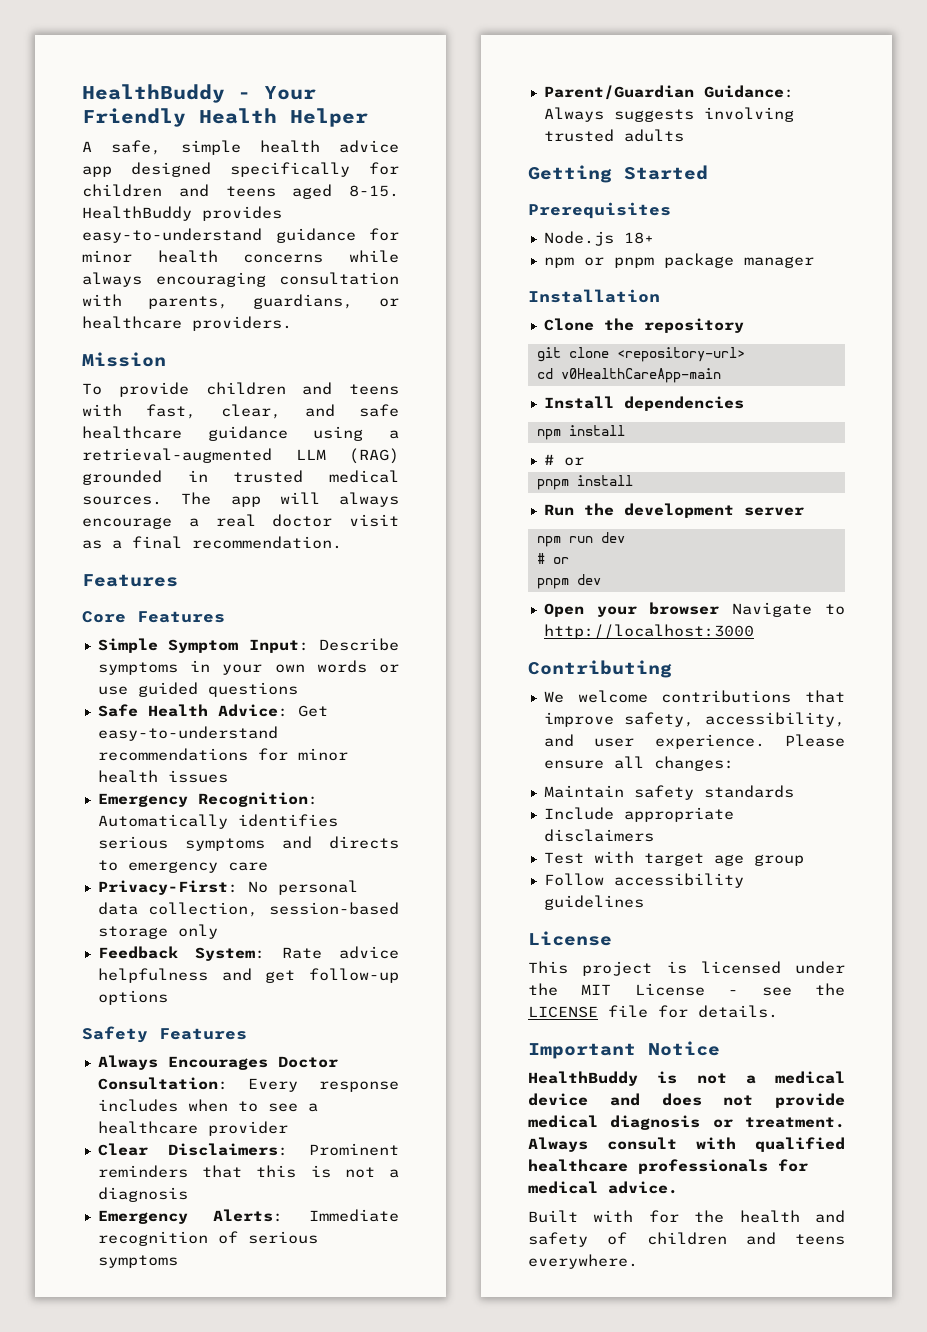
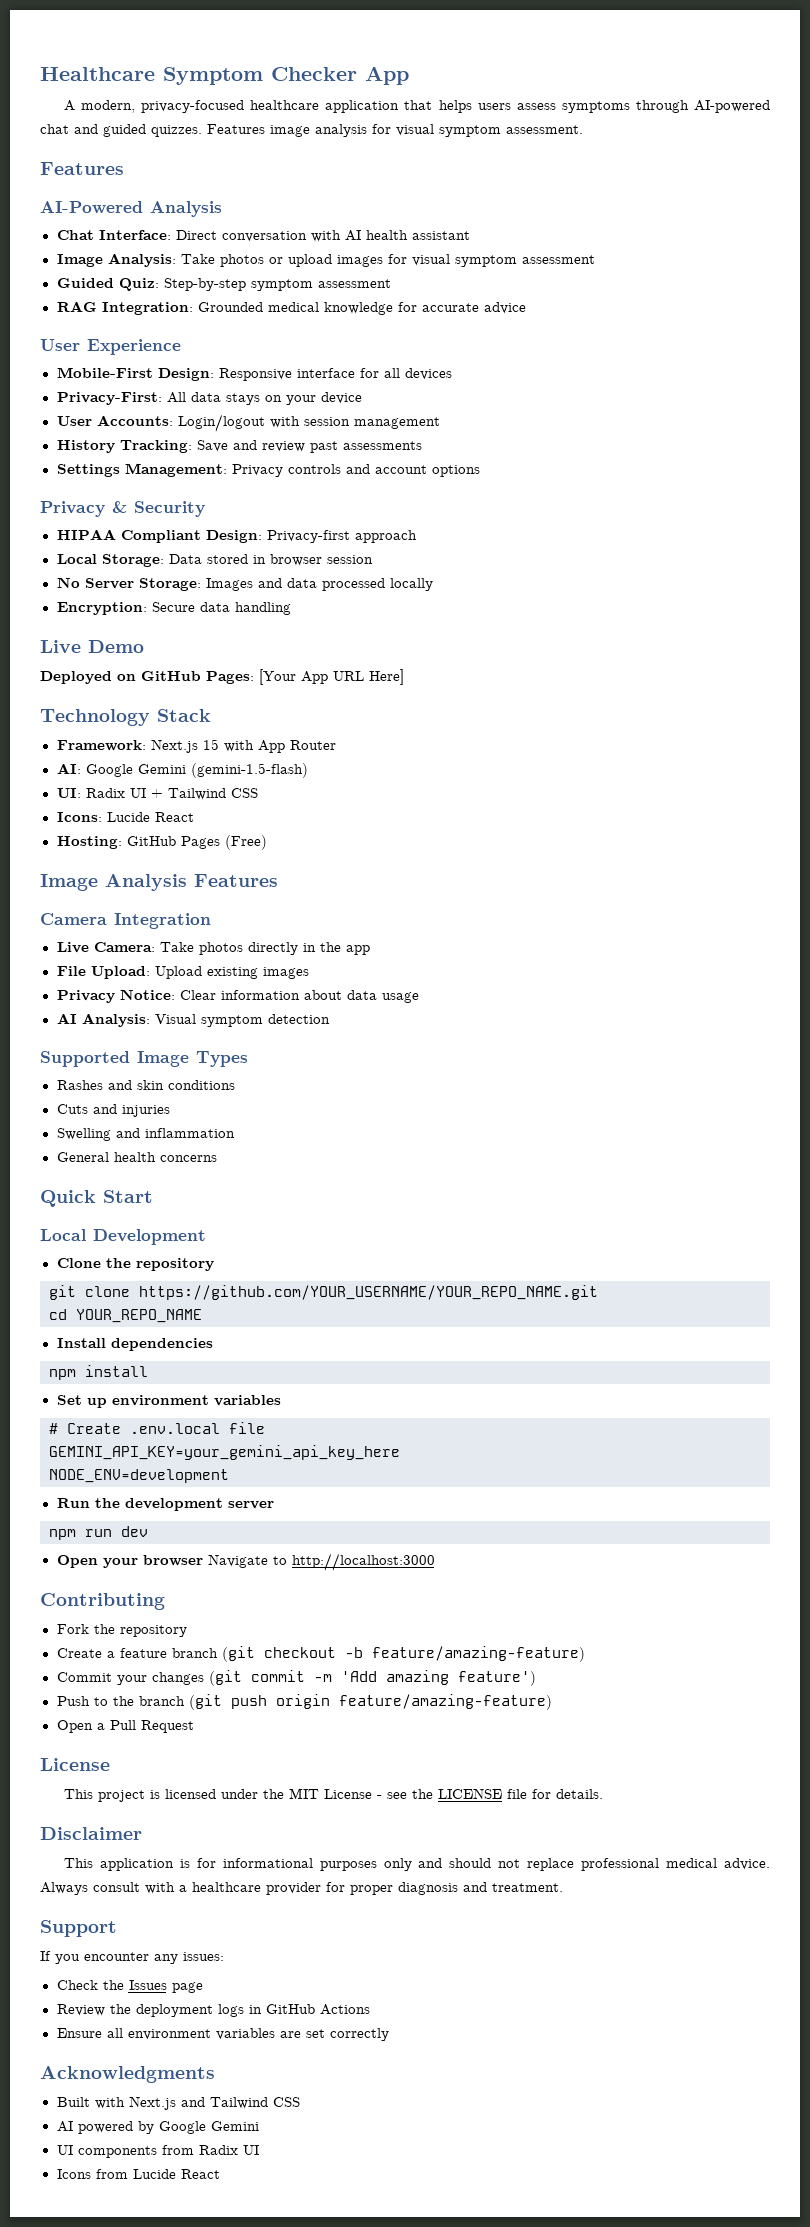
- HealthBuddy - Your Friendly Health Helper
- A safe, simple health advice app designed specifically for children and teens aged 8-15. HealthBuddy provides easy-to-understand guidance for minor health concerns while always encouraging consultation with parents, guardians, or healthcare providers.
- Mission
- To provide children and teens with fast, clear, and safe healthcare guidance using a retrieval-augmented LLM (RAG) grounded in trusted medical sources. The app will always encourage a real doctor visit as a final recommendation.
+ Healthcare Symptom Checker App
+ A modern, privacy-focused healthcare application that helps users assess symptoms through AI-powered chat and guided quizzes. Features image analysis for visual symptom assessment.
  Features
- Core Features
- Simple Symptom Input: Describe symptoms in your own words or use guided questions
- Safe Health Advice: Get easy-to-understand recommendations for minor health issues
- Emergency Recognition: Automatically identifies serious symptoms and directs to emergency care
- Privacy-First: No personal data collection, session-based storage only
- Feedback System: Rate advice helpfulness and get follow-up options
- Safety Features
- Always Encourages Doctor Consultation: Every response includes when to see a healthcare provider
- Clear Disclaimers: Prominent reminders that this is not a diagnosis
- Emergency Alerts: Immediate recognition of serious symptoms
- Parent/Guardian Guidance: Always suggests involving trusted adults
- Getting Started
- Prerequisites
- Node.js 18+
- npm or pnpm package manager
- Installation
+ AI-Powered Analysis
+ Chat Interface: Direct conversation with AI health assistant
+ Image Analysis: Take photos or upload images for visual symptom assessment
+ Guided Quiz: Step-by-step symptom assessment
+ RAG Integration: Grounded medical knowledge for accurate advice
+ User Experience
+ Mobile-First Design: Responsive interface for all devices
+ Privacy-First: All data stays on your device
+ User Accounts: Login/logout with session management
+ History Tracking: Save and review past assessments
+ Settings Management: Privacy controls and account options
+ Privacy & Security
+ HIPAA Compliant Design: Privacy-first approach
+ Local Storage: Data stored in browser session
+ No Server Storage: Images and data processed locally
+ Encryption: Secure data handling
+ Live Demo
+ Deployed on GitHub Pages: [Your App URL Here]
+ Technology Stack
+ Framework: Next.js 15 with App Router
+ AI: Google Gemini (gemini-1.5-flash)
+ UI: Radix UI + Tailwind CSS
+ Icons: Lucide React
+ Hosting: GitHub Pages (Free)
+ Image Analysis Features
+ Camera Integration
+ Live Camera: Take photos directly in the app
+ File Upload: Upload existing images
+ Privacy Notice: Clear information about data usage
+ AI Analysis: Visual symptom detection
+ Supported Image Types
+ Rashes and skin conditions
+ Cuts and injuries
+ Swelling and inflammation
+ General health concerns
+ Quick Start
+ Local Development
- git clone <repository-url>
+ git clone https://github.com/YOUR_USERNAME/YOUR_REPO_NAME.git
- cd v0HealthCareApp-main
+ cd YOUR_REPO_NAME
  npm install
- # or
- pnpm install
+ Set up environment variables
+ # Create .env.local file
+ GEMINI_API_KEY=your_gemini_api_key_here
+ NODE_ENV=development
  npm run dev
- # or
- pnpm dev
- We welcome contributions that improve safety, accessibility, and user experience. Please ensure all changes:
- Maintain safety standards
- Include appropriate disclaimers
- Test with target age group
- Follow accessibility guidelines
+ Fork the repository
+ Create a feature branch (git checkout -b feature/amazing-feature)
+ Commit your changes (git commit -m 'Add amazing feature')
+ Push to the branch (git push origin feature/amazing-feature)
+ Open a Pull Request
- Important Notice
- HealthBuddy is not a medical device and does not provide medical diagnosis or treatment. Always consult with qualified healthcare professionals for medical advice.
- Built with for the health and safety of children and teens everywhere.
+ Disclaimer
+ This application is for informational purposes only and should not replace professional medical advice. Always consult with a healthcare provider for proper diagnosis and treatment.
+ Support
+ If you encounter any issues:
+ Check the Issues page
+ Review the deployment logs in GitHub Actions
+ Ensure all environment variables are set correctly
+ Acknowledgments
+ Built with Next.js and Tailwind CSS
+ AI powered by Google Gemini
+ UI components from Radix UI
+ Icons from Lucide React

